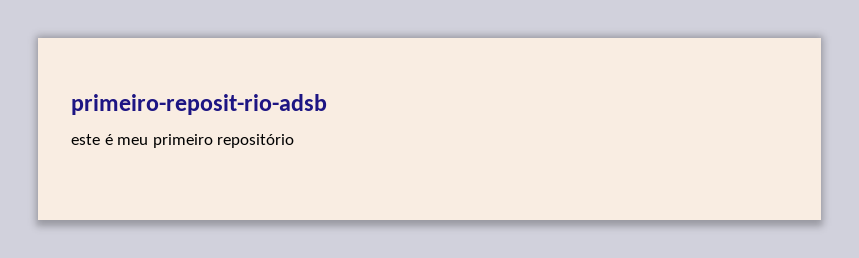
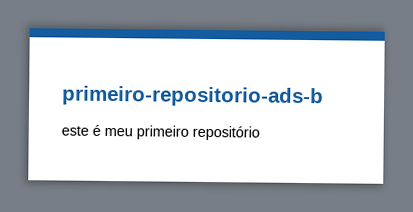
- primeiro-reposit-rio-adsb
+ primeiro-repositorio-ads-b

